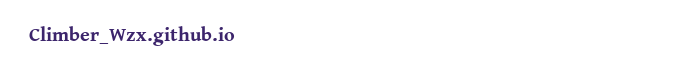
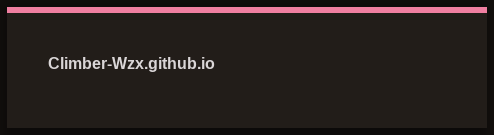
- Climber_Wzx.github.io
+ Climber-Wzx.github.io

